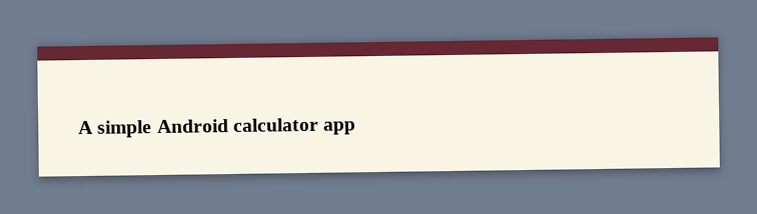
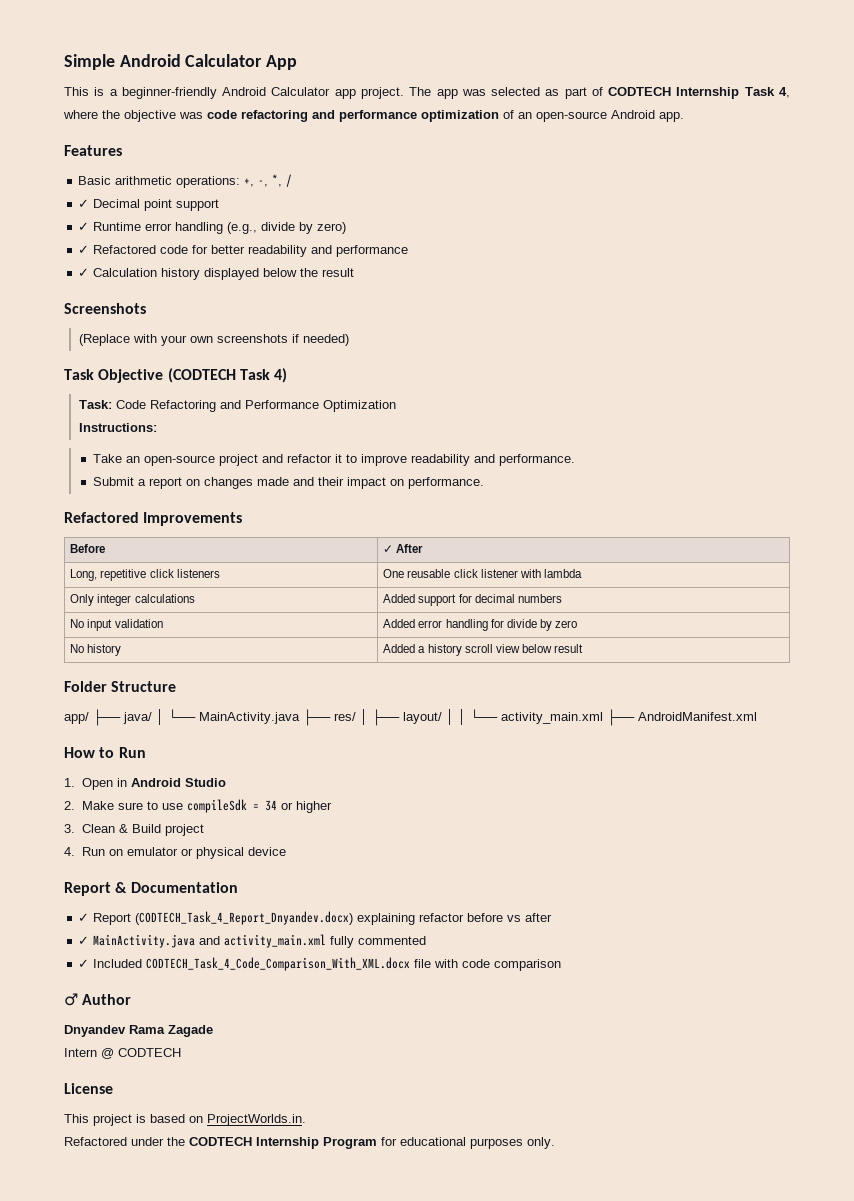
- A simple Android calculator app
+ Simple Android Calculator App
+ This is a beginner-friendly Android Calculator app project. The app was selected as part of CODTECH Internship Task 4, where the objective was code refactoring and performance optimization of an open-source Android app.
+ Features
+ Basic arithmetic operations: +, -, *, /
+ ✓ Decimal point support
+ ✓ Runtime error handling (e.g., divide by zero)
+ ✓ Refactored code for better readability and performance
+ ✓ Calculation history displayed below the result
+ Screenshots
+ (Replace with your own screenshots if needed)
+ Task Objective (CODTECH Task 4)
+ Task: Code Refactoring and Performance Optimization
+ Instructions:
+ Take an open-source project and refactor it to improve readability and performance.
+ Submit a report on changes made and their impact on performance.
+ Refactored Improvements
+ Before | ✓ After
+ Long, repetitive click listeners | One reusable click listener with lambda
+ Only integer calculations | Added support for decimal numbers
+ No input validation | Added error handling for divide by zero
+ No history | Added a history scroll view below result
+ Folder Structure
+ app/ ├── java/ │ └── MainActivity.java ├── res/ │ ├── layout/ │ │ └── activity_main.xml ├── AndroidManifest.xml
+ How to Run
+ 1. Open in Android Studio
+ 2. Make sure to use compileSdk = 34 or higher
+ 3. Clean & Build project
+ 4. Run on emulator or physical device
+ Report & Documentation
+ ✓ Report (CODTECH_Task_4_Report_Dnyandev.docx) explaining refactor before vs after
+ ✓ MainActivity.java and activity_main.xml fully commented
+ ✓ Included CODTECH_Task_4_Code_Comparison_With_XML.docx file with code comparison
+ ♂ Author
+ Dnyandev Rama Zagade
+ Intern @ CODTECH
+ License
+ This project is based on ProjectWorlds.in.
+ Refactored under the CODTECH Internship Program for educational purposes only.

